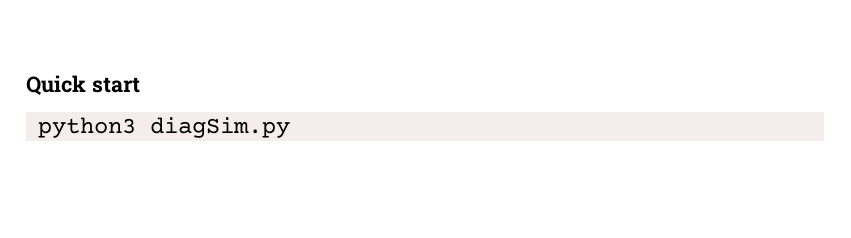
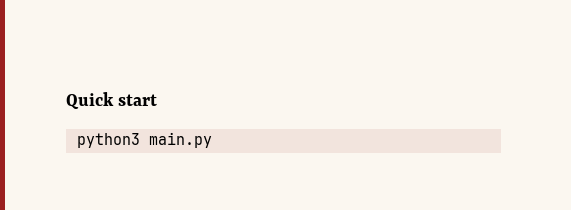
- python3 diagSim.py
+ python3 main.py

